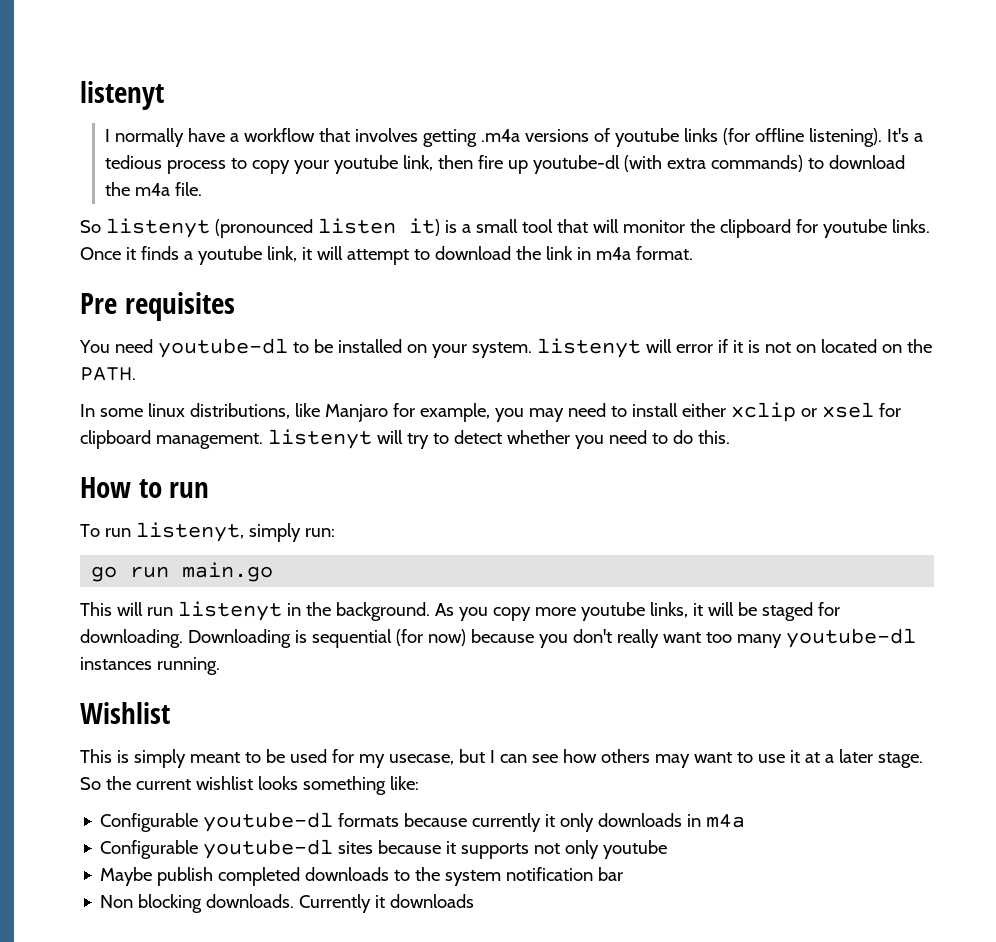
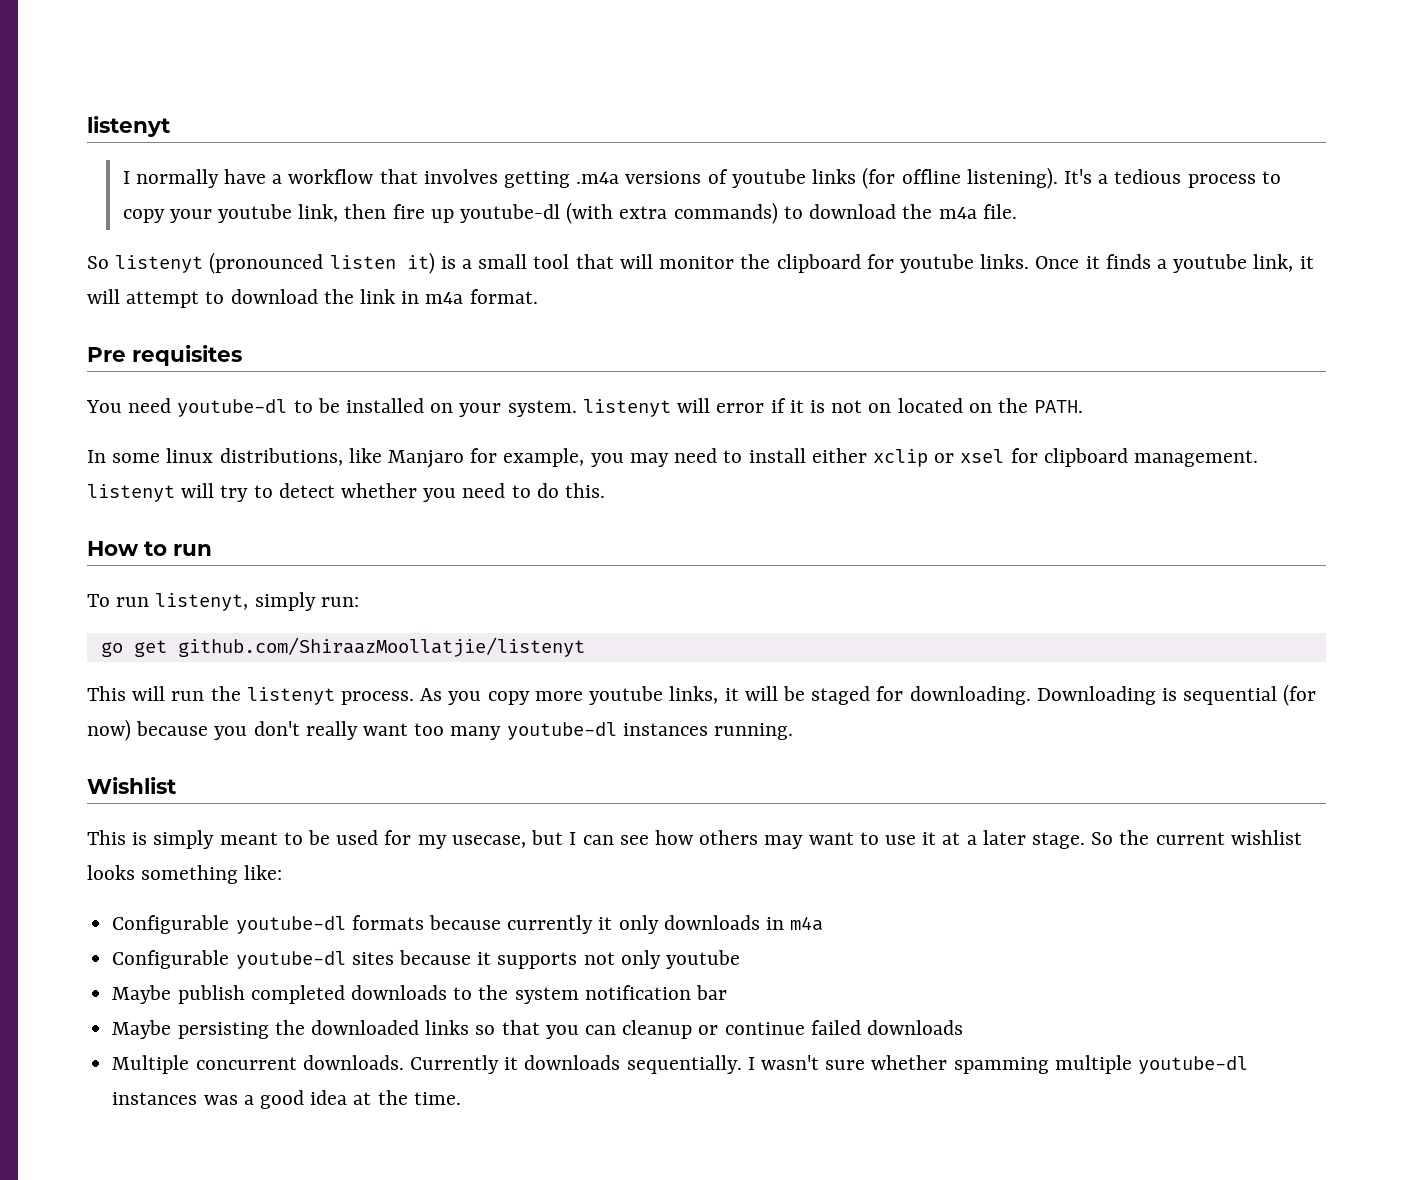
- go run main.go
+ go get github.com/ShiraazMoollatjie/listenyt
- This will run listenyt in the background.
+ This will run the listenyt process.
- Non blocking downloads. Currently it downloads
+ Maybe persisting the downloaded links so that you can cleanup or continue failed downloads
+ Multiple concurrent downloads. Currently it downloads sequentially. I wasn't sure whether spamming multiple youtube-dl instances was a good idea at the time.

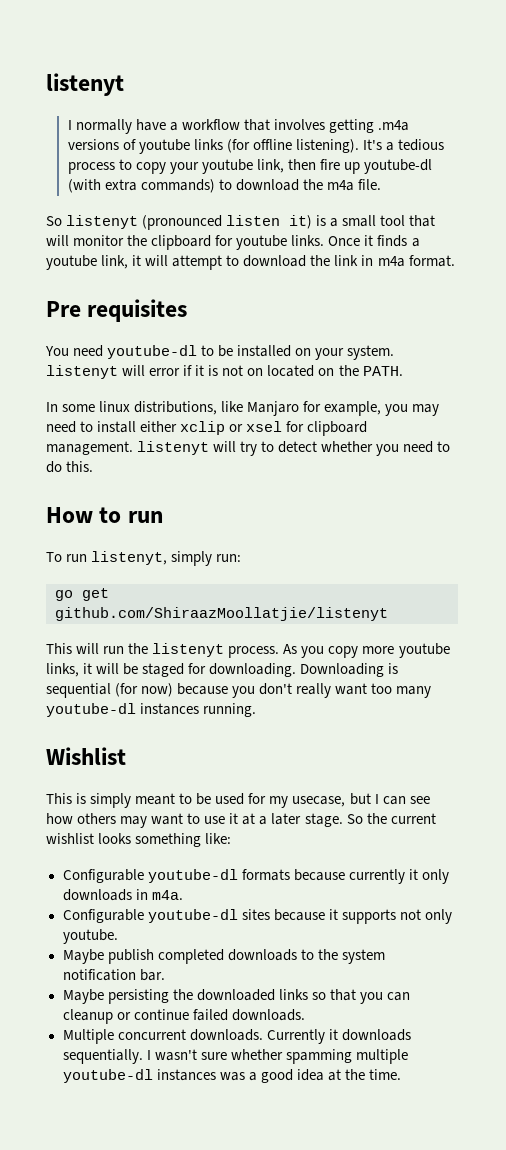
- Configurable youtube-dl formats because currently it only downloads in m4a
+ Configurable youtube-dl formats because currently it only downloads in m4a.
- Configurable youtube-dl sites because it supports not only youtube
+ Configurable youtube-dl sites because it supports not only youtube.
- Maybe publish completed downloads to the system notification bar
+ Maybe publish completed downloads to the system notification bar.
- Maybe persisting the downloaded links so that you can cleanup or continue failed downloads
+ Maybe persisting the downloaded links so that you can cleanup or continue failed downloads.

